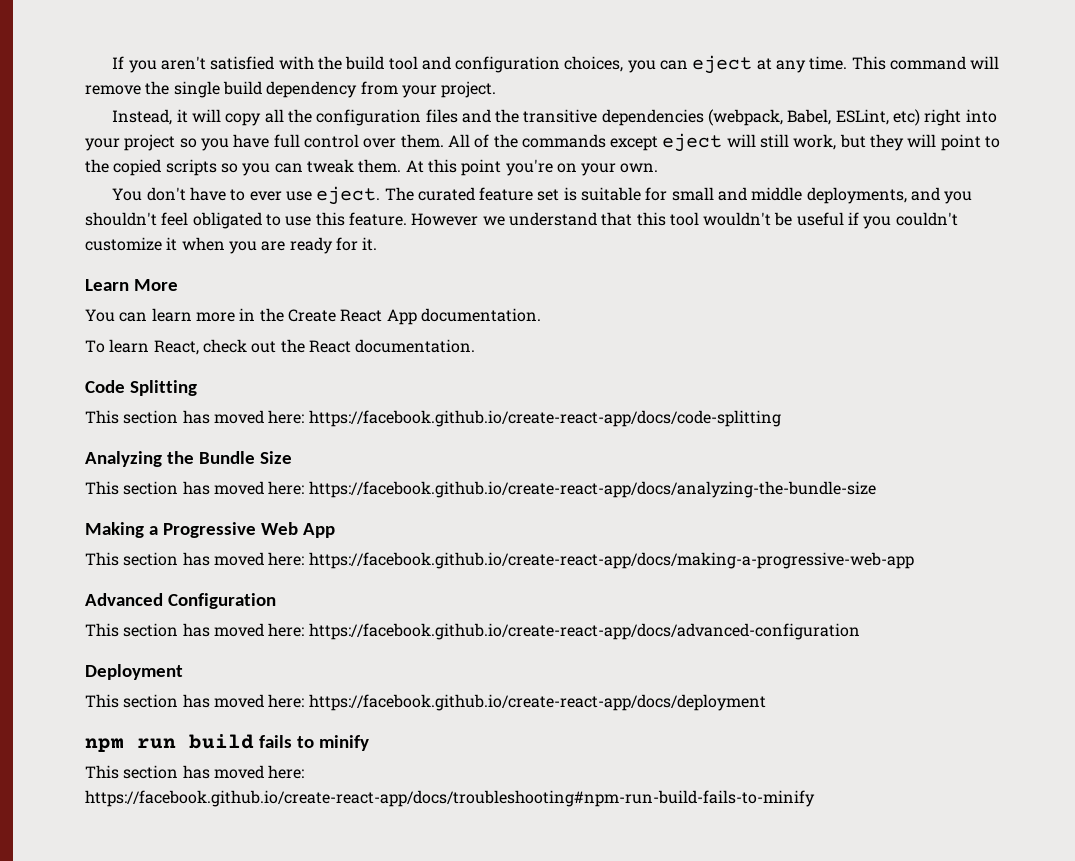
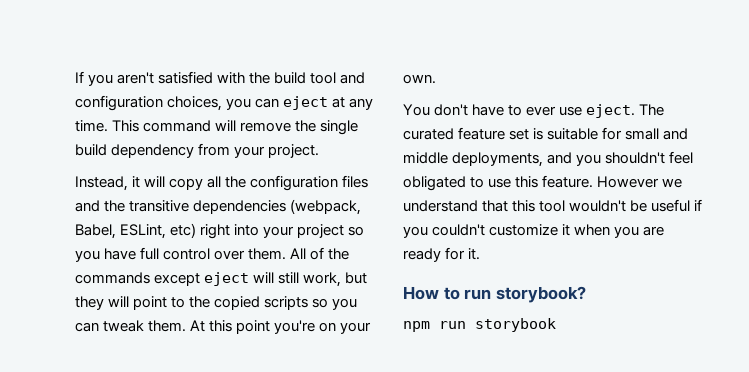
- Learn More
- You can learn more in the Create React App documentation.
- To learn React, check out the React documentation.
- Code Splitting
- This section has moved here: https://facebook.github.io/create-react-app/docs/code-splitting
- Analyzing the Bundle Size
- This section has moved here: https://facebook.github.io/create-react-app/docs/analyzing-the-bundle-size
- Making a Progressive Web App
- This section has moved here: https://facebook.github.io/create-react-app/docs/making-a-progressive-web-app
- Advanced Configuration
- This section has moved here: https://facebook.github.io/create-react-app/docs/advanced-configuration
- Deployment
- This section has moved here: https://facebook.github.io/create-react-app/docs/deployment
- npm run build fails to minify
- This section has moved here: https://facebook.github.io/create-react-app/docs/troubleshooting#npm-run-build-fails-to-minify
+ How to run storybook?
+ npm run storybook

